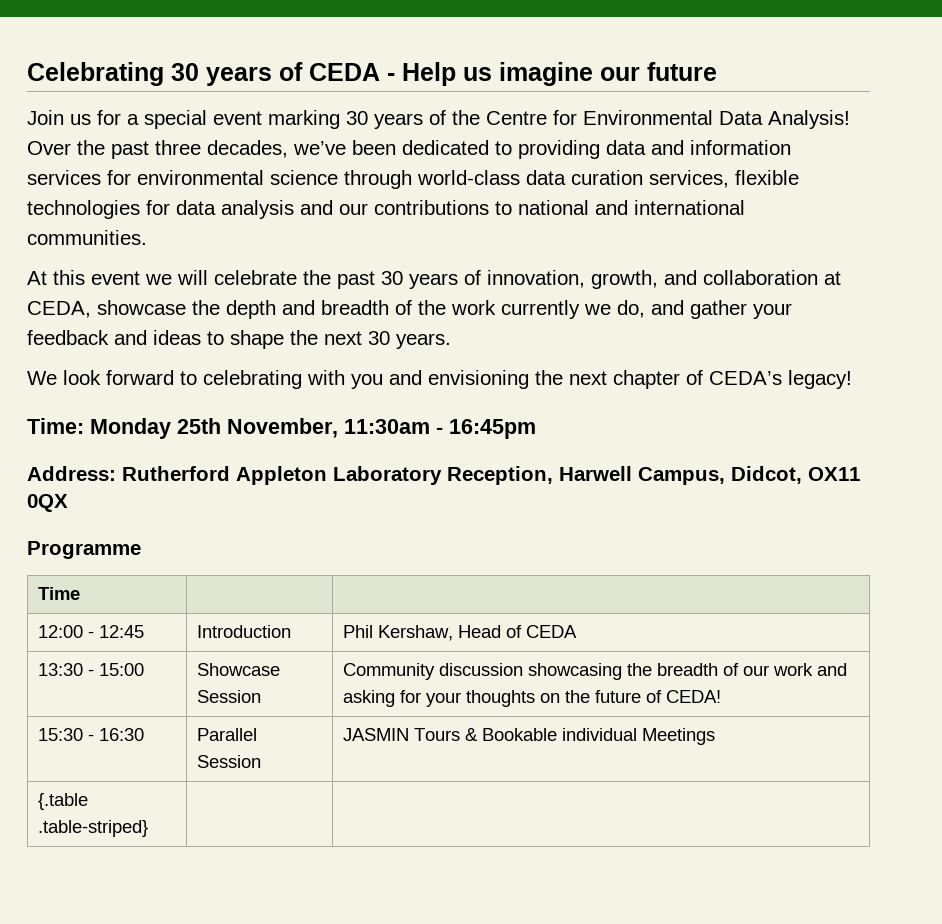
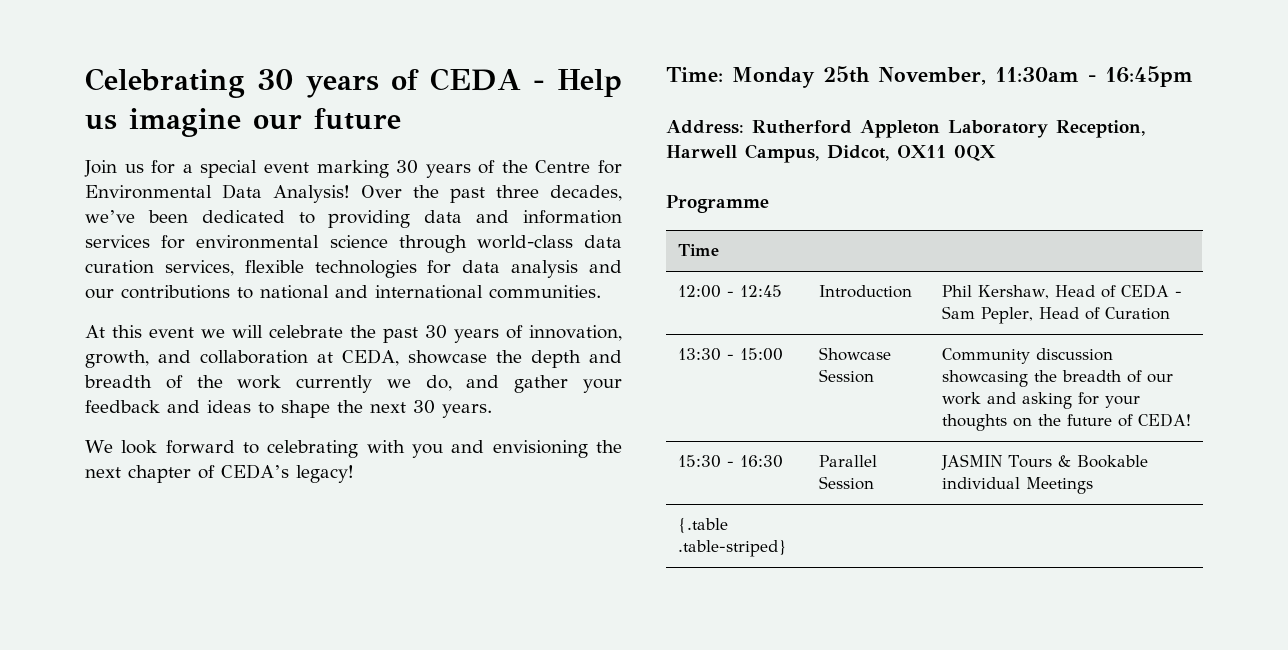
- 12:00 - 12:45 | Introduction | Phil Kershaw, Head of CEDA
+ 12:00 - 12:45 | Introduction | Phil Kershaw, Head of CEDA - Sam Pepler, Head of Curation

